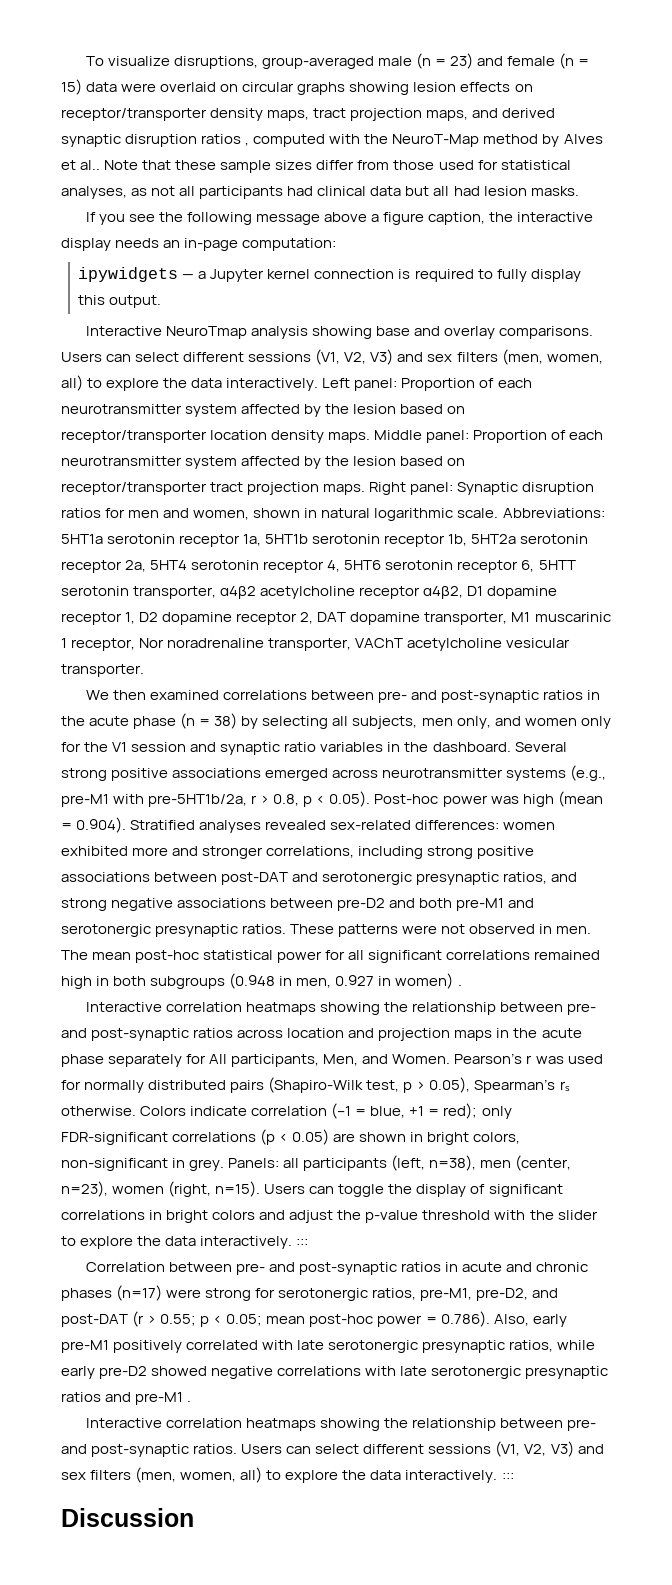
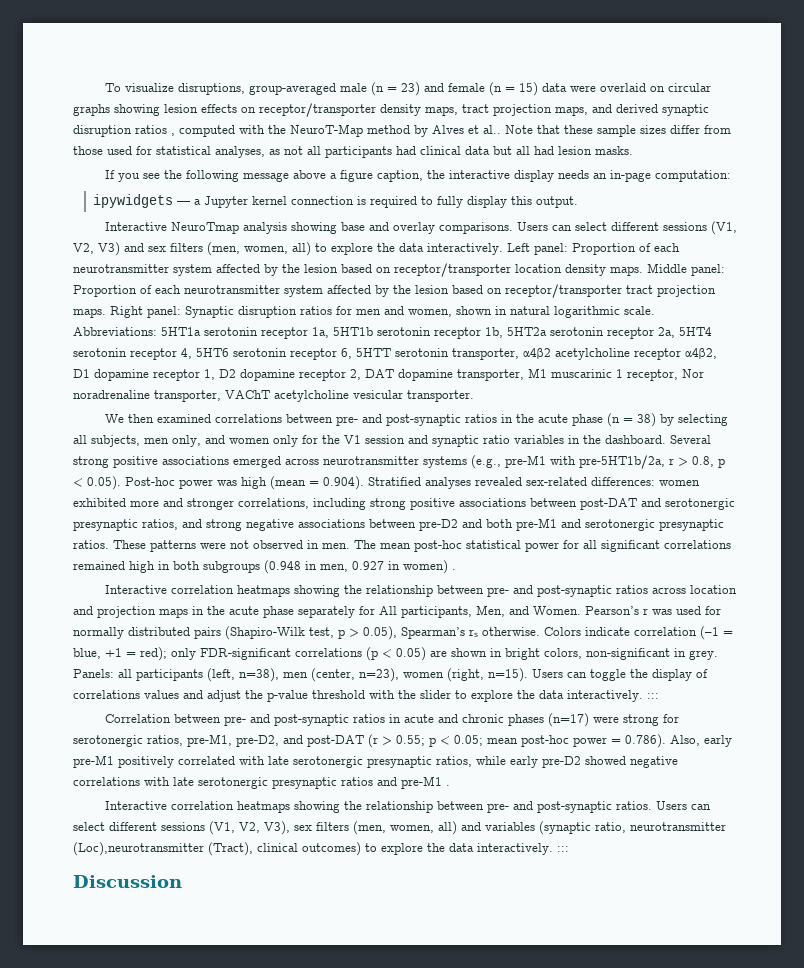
- Users can toggle the display of significant correlations in bright colors and adjust the p-value threshold with the slider to explore the data interactively. :::
+ Users can toggle the display of correlations values and adjust the p-value threshold with the slider to explore the data interactively. :::
- Users can select different sessions (V1, V2, V3) and sex filters (men, women, all) to explore the data interactively. :::
+ Users can select different sessions (V1, V2, V3), sex filters (men, women, all) and variables (synaptic ratio, neurotransmitter (Loc),neurotransmitter (Tract), clinical outcomes) to explore the data interactively. :::

